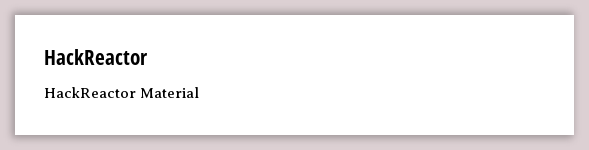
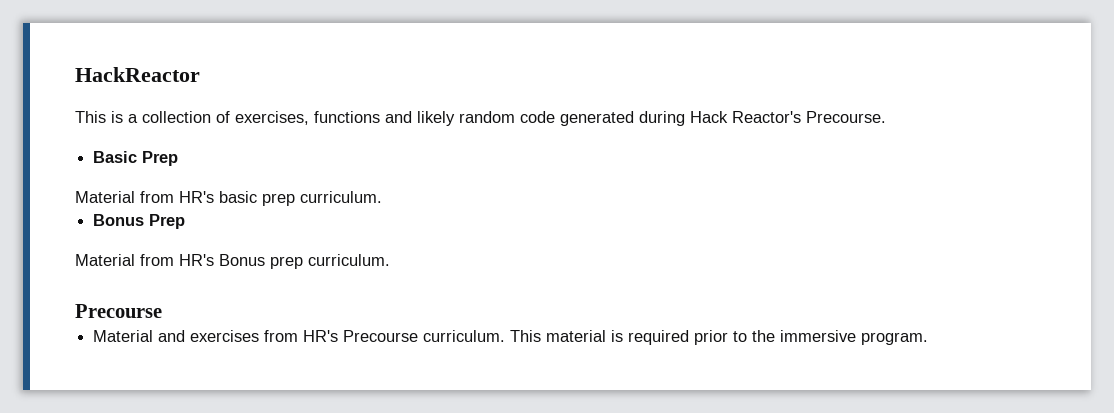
- HackReactor Material
+ This is a collection of exercises, functions and likely random code generated during Hack Reactor's Precourse.
+ Basic Prep
+ Material from HR's basic prep curriculum.
+ Bonus Prep
+ Material from HR's Bonus prep curriculum.
+ Precourse
+ Material and exercises from HR's Precourse curriculum. This material is required prior to the immersive program.

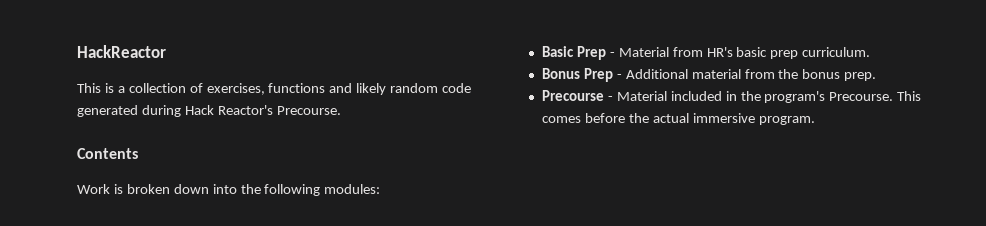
+ Contents
+ Work is broken down into the following modules:
- Basic Prep
- Material from HR's basic prep curriculum.
+ Basic Prep - Material from HR's basic prep curriculum.
- Bonus Prep
- Material from HR's Bonus prep curriculum.
- Precourse
- Material and exercises from HR's Precourse curriculum. This material is required prior to the immersive program.
+ Bonus Prep - Additional material from the bonus prep.
+ Precourse - Material included in the program's Precourse. This comes before the actual immersive program.

